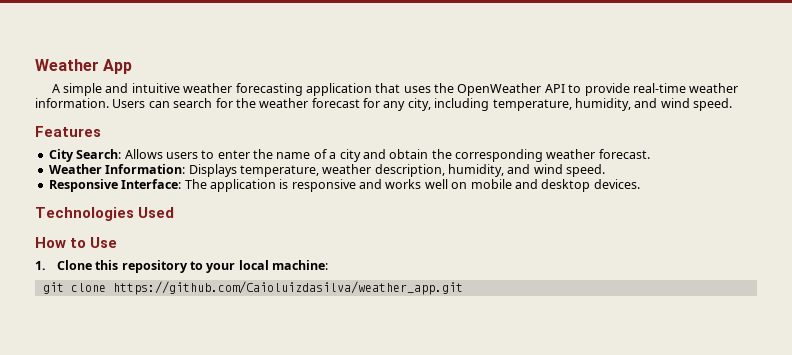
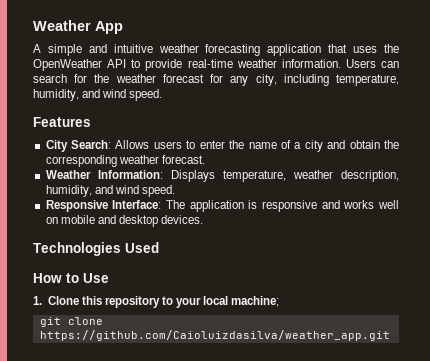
- 1. Clone this repository to your local machine:
+ 1. Clone this repository to your local machine;

